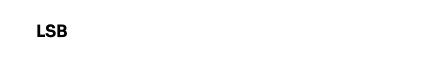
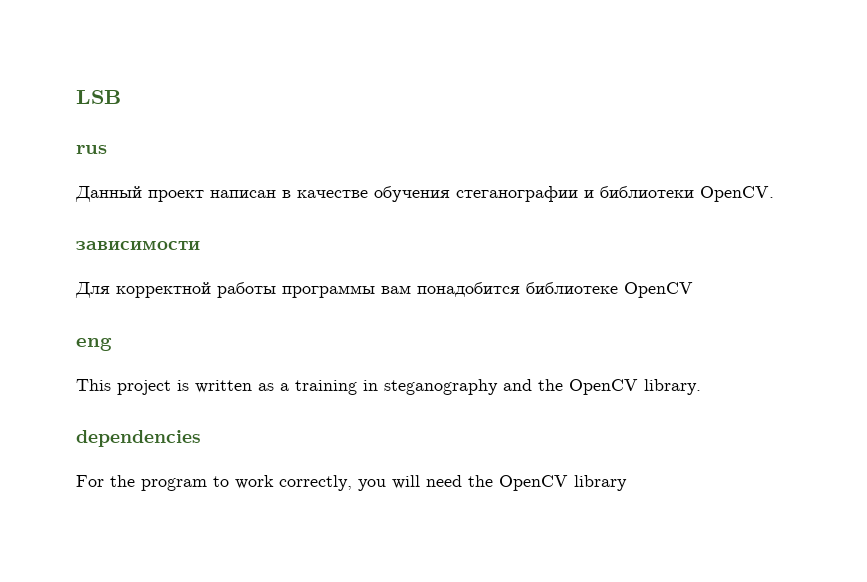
+ rus
+ Данный проект написан в качестве обучения стеганографии и библиотеки OpenCV.
+ зависимости
+ Для корректной работы программы вам понадобится библиотеке OpenCV
+ eng
+ This project is written as a training in steganography and the OpenCV library.
+ dependencies
+ For the program to work correctly, you will need the OpenCV library

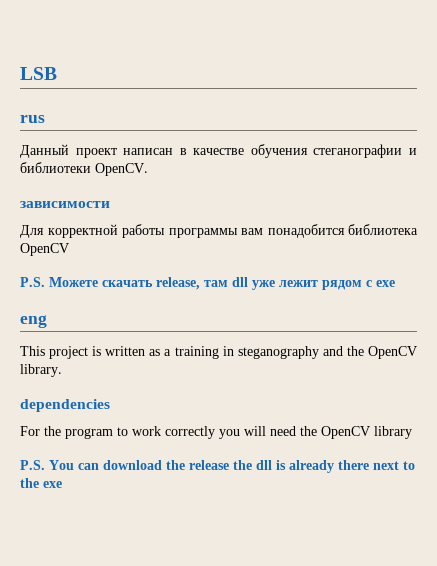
- Для корректной работы программы вам понадобится библиотеке OpenCV
+ Для корректной работы программы вам понадобится библиотека OpenCV
+ P.S. Можете скачать release, там dll уже лежит рядом с exe
- For the program to work correctly, you will need the OpenCV library
+ For the program to work correctly you will need the OpenCV library
+ P.S. You can download the release the dll is already there next to the exe

